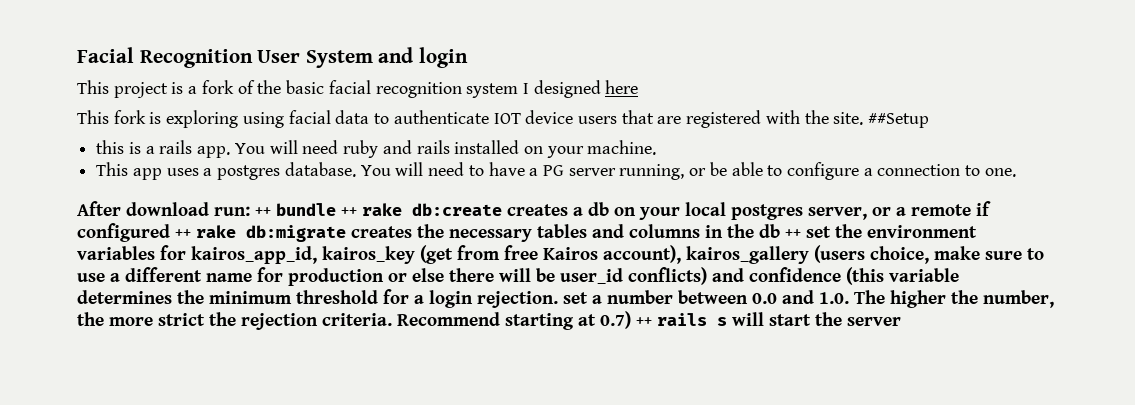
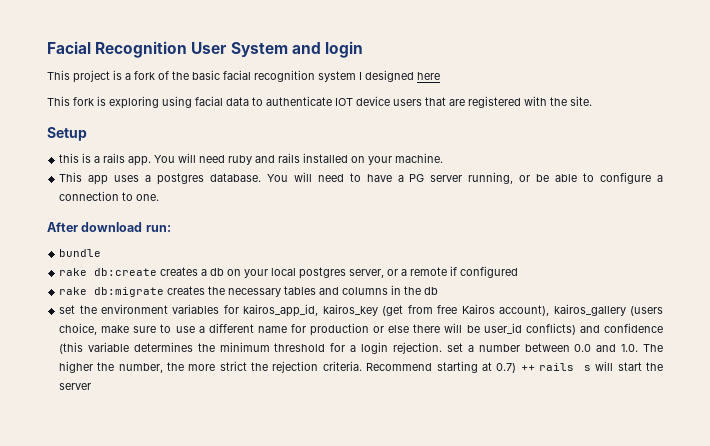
- This fork is exploring using facial data to authenticate IOT device users that are registered with the site. ##Setup
+ This fork is exploring using facial data to authenticate IOT device users that are registered with the site.
+ Setup
- After download run: ++ bundle ++ rake db:create creates a db on your local postgres server, or a remote if configured ++ rake db:migrate creates the necessary tables and columns in the db ++ set the environment variables for kairos_app_id, kairos_key (get from free Kairos account), kairos_gallery (users choice, make sure to use a different name for production or else there will be user_id conflicts) and confidence (this variable determines the minimum threshold for a login rejection. set a number between 0.0 and 1.0. The higher the number, the more strict the rejection criteria.
+ After download run:
+ bundle
+ rake db:create creates a db on your local postgres server, or a remote if configured
+ rake db:migrate creates the necessary tables and columns in the db
+ set the environment variables for kairos_app_id, kairos_key (get from free Kairos account), kairos_gallery (users choice, make sure to use a different name for production or else there will be user_id conflicts) and confidence (this variable determines the minimum threshold for a login rejection. set a number between 0.0 and 1.0. The higher the number, the more strict the rejection criteria.

